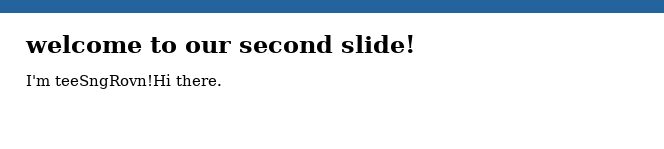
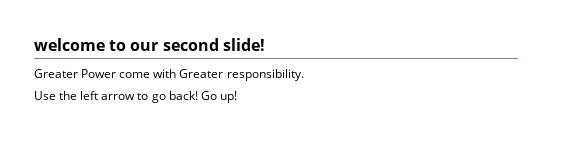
- I'm teeSngRovn!Hi there.
+ Greater Power come with Greater responsibility.
+ Use the left arrow to go back! Go up!

